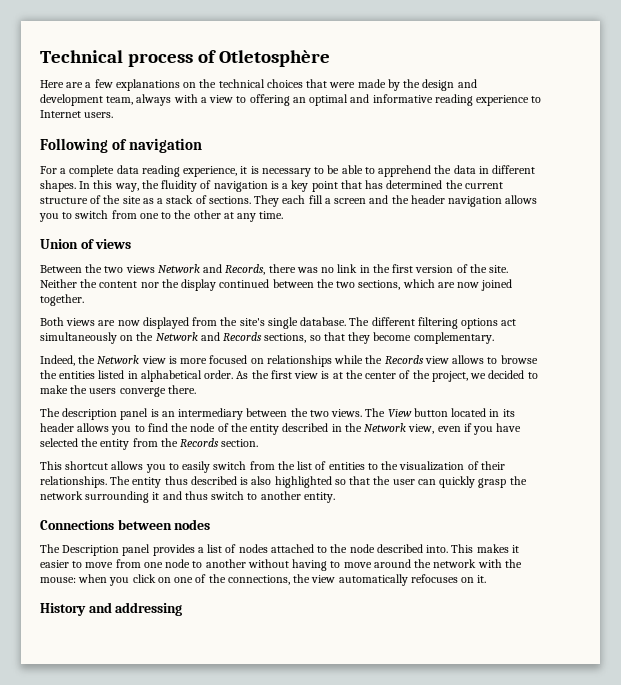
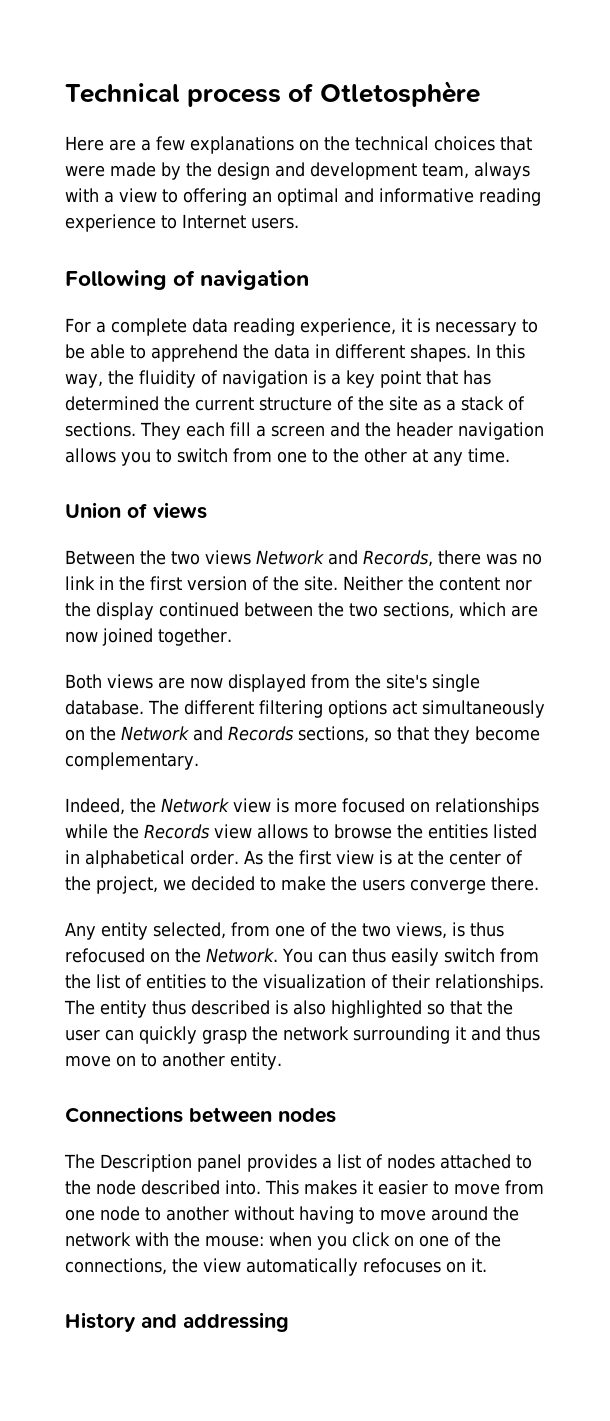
- The description panel is an intermediary between the two views. The View button located in its header allows you to find the node of the entity described in the Network view, even if you have selected the entity from the Records section.
- This shortcut allows you to easily switch from the list of entities to the visualization of their relationships.
+ Any entity selected, from one of the two views, is thus refocused on the Network. You can thus easily switch from the list of entities to the visualization of their relationships.
- The entity thus described is also highlighted so that the user can quickly grasp the network surrounding it and thus switch to another entity.
+ The entity thus described is also highlighted so that the user can quickly grasp the network surrounding it and thus move on to another entity.

